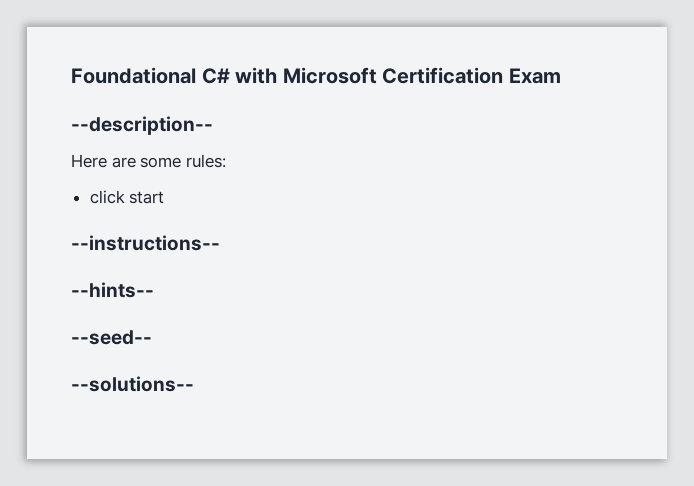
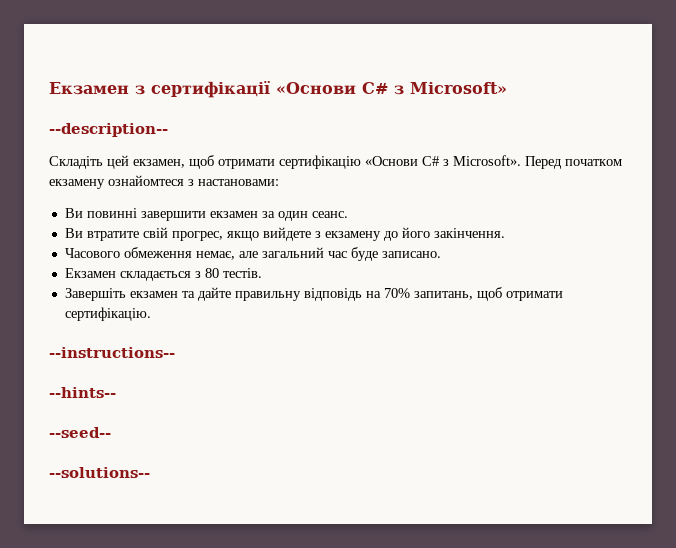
- Foundational C# with Microsoft Certification Exam
+ Екзамен з сертифікації «Основи C# з Microsoft»
  --description--
- Here are some rules:
- click start
+ Складіть цей екзамен, щоб отримати сертифікацію «Основи C# з Microsoft». Перед початком екзамену ознайомтеся з настановами:
+ Ви повинні завершити екзамен за один сеанс.
+ Ви втратите свій прогрес, якщо вийдете з екзамену до його закінчення.
+ Часового обмеження немає, але загальний час буде записано.
+ Екзамен складається з 80 тестів.
+ Завершіть екзамен та дайте правильну відповідь на 70% запитань, щоб отримати сертифікацію.

